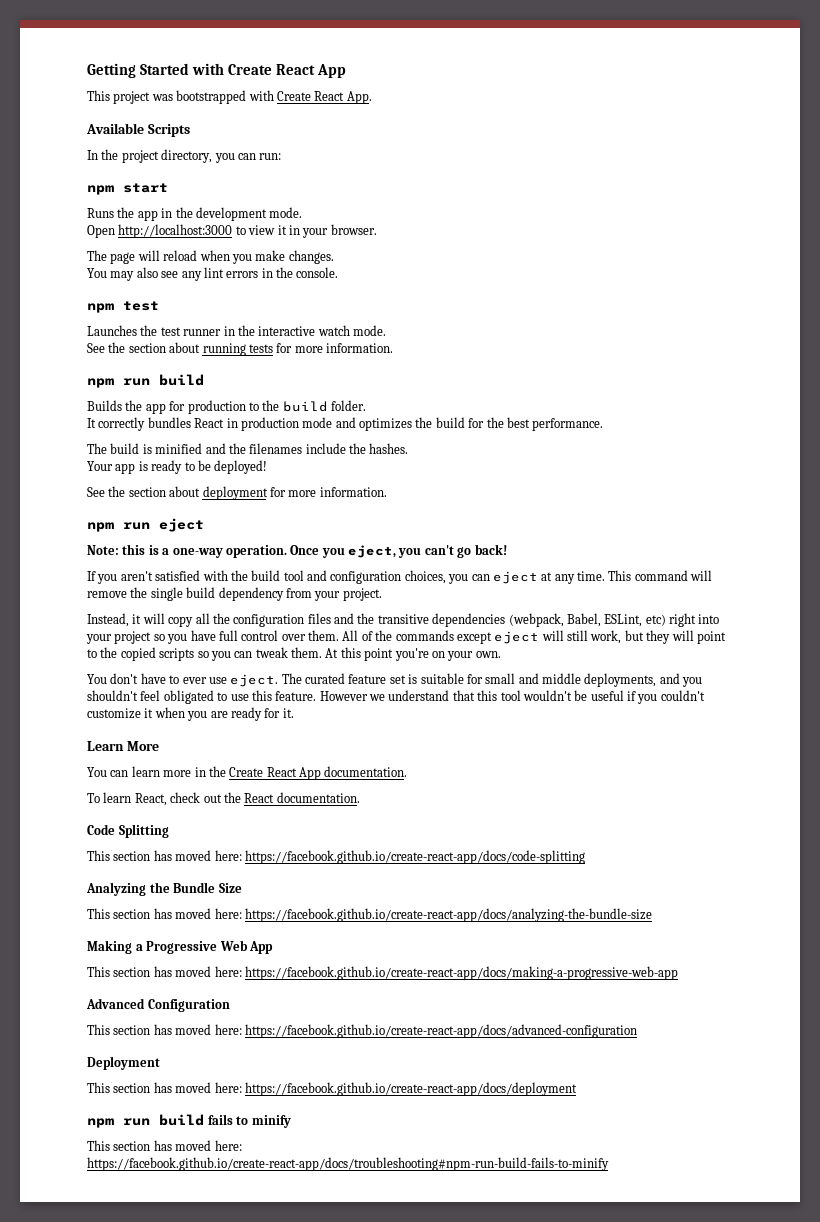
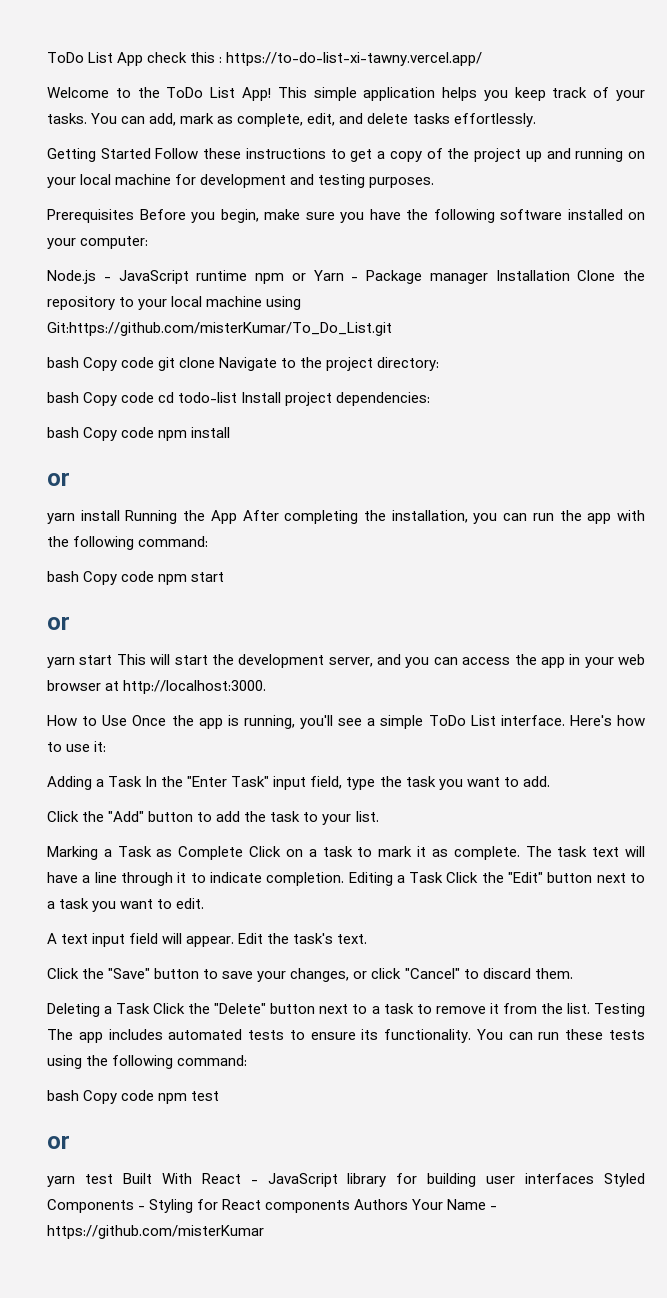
- Getting Started with Create React App
- This project was bootstrapped with Create React App.
- Available Scripts
- In the project directory, you can run:
- npm start
- Runs the app in the development mode.
- Open http://localhost:3000 to view it in your browser.
- The page will reload when you make changes.
- You may also see any lint errors in the console.
- npm test
- Launches the test runner in the interactive watch mode.
- See the section about running tests for more information.
- npm run build
- Builds the app for production to the build folder.
- It correctly bundles React in production mode and optimizes the build for the best performance.
- The build is minified and the filenames include the hashes.
- Your app is ready to be deployed!
- See the section about deployment for more information.
- npm run eject
- Note: this is a one-way operation. Once you eject, you can't go back!
- If you aren't satisfied with the build tool and configuration choices, you can eject at any time. This command will remove the single build dependency from your project.
- Instead, it will copy all the configuration files and the transitive dependencies (webpack, Babel, ESLint, etc) right into your project so you have full control over them. All of the commands except eject will still work, but they will point to the copied scripts so you can tweak them. At this point you're on your own.
- You don't have to ever use eject. The curated feature set is suitable for small and middle deployments, and you shouldn't feel obligated to use this feature. However we understand that this tool wouldn't be useful if you couldn't customize it when you are ready for it.
- Learn More
- You can learn more in the Create React App documentation.
- To learn React, check out the React documentation.
- Code Splitting
- This section has moved here: https://facebook.github.io/create-react-app/docs/code-splitting
- Analyzing the Bundle Size
- This section has moved here: https://facebook.github.io/create-react-app/docs/analyzing-the-bundle-size
- Making a Progressive Web App
- This section has moved here: https://facebook.github.io/create-react-app/docs/making-a-progressive-web-app
- Advanced Configuration
- This section has moved here: https://facebook.github.io/create-react-app/docs/advanced-configuration
- Deployment
- This section has moved here: https://facebook.github.io/create-react-app/docs/deployment
- npm run build fails to minify
- This section has moved here: https://facebook.github.io/create-react-app/docs/troubleshooting#npm-run-build-fails-to-minify
+ ToDo List App check this : https://to-do-list-xi-tawny.vercel.app/
+ Welcome to the ToDo List App! This simple application helps you keep track of your tasks. You can add, mark as complete, edit, and delete tasks effortlessly.
+ Getting Started Follow these instructions to get a copy of the project up and running on your local machine for development and testing purposes.
+ Prerequisites Before you begin, make sure you have the following software installed on your computer:
+ Node.js - JavaScript runtime npm or Yarn - Package manager Installation Clone the repository to your local machine using Git:https://github.com/misterKumar/To_Do_List.git
+ bash Copy code git clone Navigate to the project directory:
+ bash Copy code cd todo-list Install project dependencies:
+ bash Copy code npm install
+ or
+ yarn install Running the App After completing the installation, you can run the app with the following command:
+ bash Copy code npm start
+ or
+ yarn start This will start the development server, and you can access the app in your web browser at http://localhost:3000.
+ How to Use Once the app is running, you'll see a simple ToDo List interface. Here's how to use it:
+ Adding a Task In the "Enter Task" input field, type the task you want to add.
+ Click the "Add" button to add the task to your list.
+ Marking a Task as Complete Click on a task to mark it as complete. The task text will have a line through it to indicate completion. Editing a Task Click the "Edit" button next to a task you want to edit.
+ A text input field will appear. Edit the task's text.
+ Click the "Save" button to save your changes, or click "Cancel" to discard them.
+ Deleting a Task Click the "Delete" button next to a task to remove it from the list. Testing The app includes automated tests to ensure its functionality. You can run these tests using the following command:
+ bash Copy code npm test
+ or
+ yarn test Built With React - JavaScript library for building user interfaces Styled Components - Styling for React components Authors Your Name - https://github.com/misterKumar

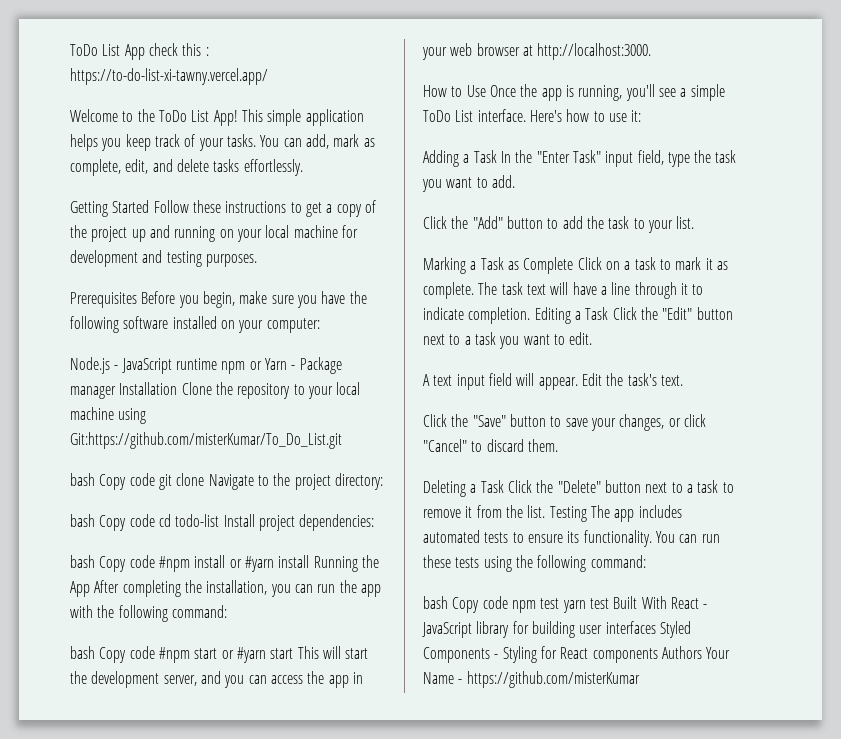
- bash Copy code npm install
- or
- yarn install Running the App After completing the installation, you can run the app with the following command:
+ bash Copy code #npm install or #yarn install Running the App After completing the installation, you can run the app with the following command:
- bash Copy code npm start
- or
- yarn start This will start the development server, and you can access the app in your web browser at http://localhost:3000.
+ bash Copy code #npm start or #yarn start This will start the development server, and you can access the app in your web browser at http://localhost:3000.
- bash Copy code npm test
- or
- yarn test Built With React - JavaScript library for building user interfaces Styled Components - Styling for React components Authors Your Name - https://github.com/misterKumar
+ bash Copy code npm test yarn test Built With React - JavaScript library for building user interfaces Styled Components - Styling for React components Authors Your Name - https://github.com/misterKumar

